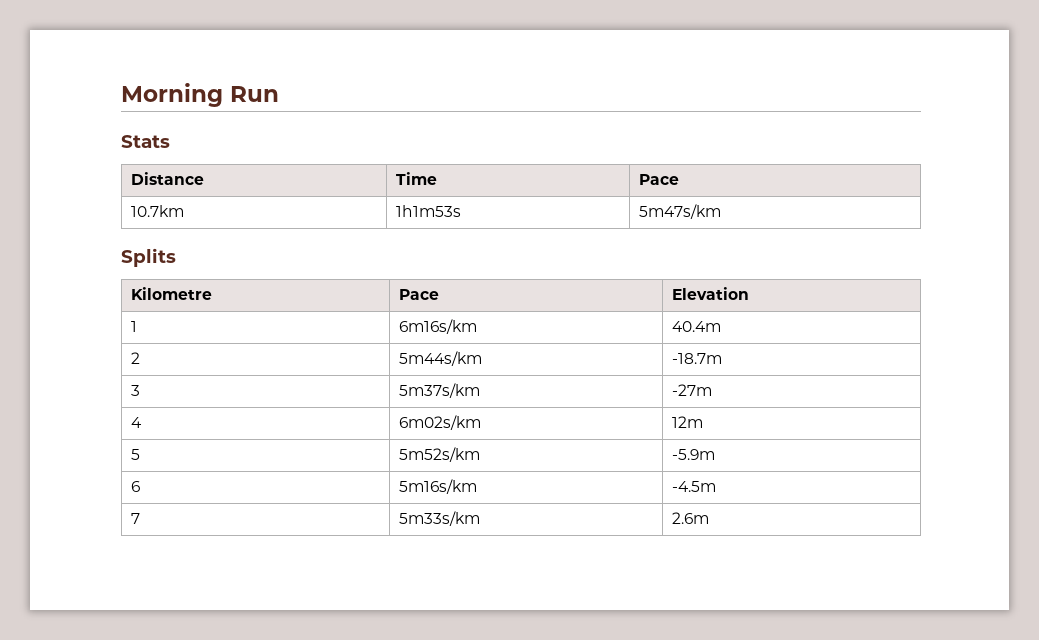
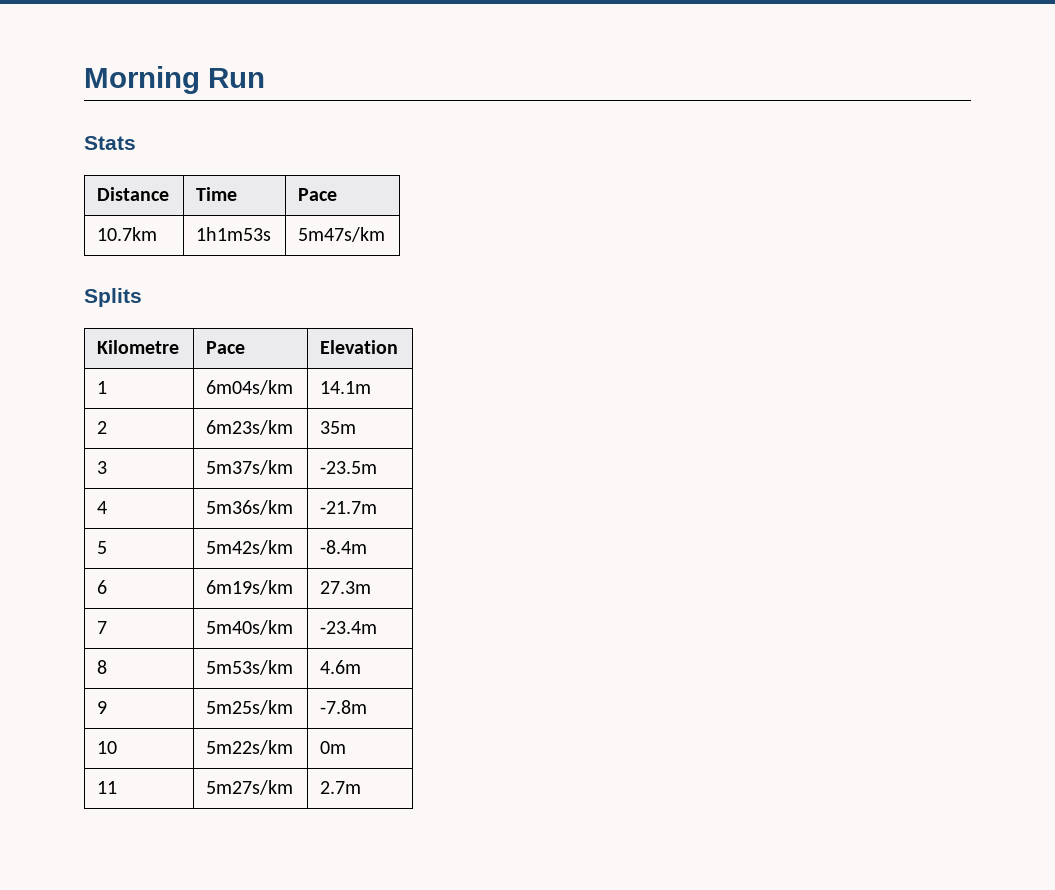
- 1 | 6m16s/km | 40.4m
+ 1 | 6m04s/km | 14.1m
- 2 | 5m44s/km | -18.7m
+ 2 | 6m23s/km | 35m
- 3 | 5m37s/km | -27m
+ 3 | 5m37s/km | -23.5m
- 4 | 6m02s/km | 12m
+ 4 | 5m36s/km | -21.7m
- 5 | 5m52s/km | -5.9m
+ 5 | 5m42s/km | -8.4m
- 6 | 5m16s/km | -4.5m
+ 6 | 6m19s/km | 27.3m
- 7 | 5m33s/km | 2.6m
+ 7 | 5m40s/km | -23.4m
+ 8 | 5m53s/km | 4.6m
+ 9 | 5m25s/km | -7.8m
+ 10 | 5m22s/km | 0m
+ 11 | 5m27s/km | 2.7m

